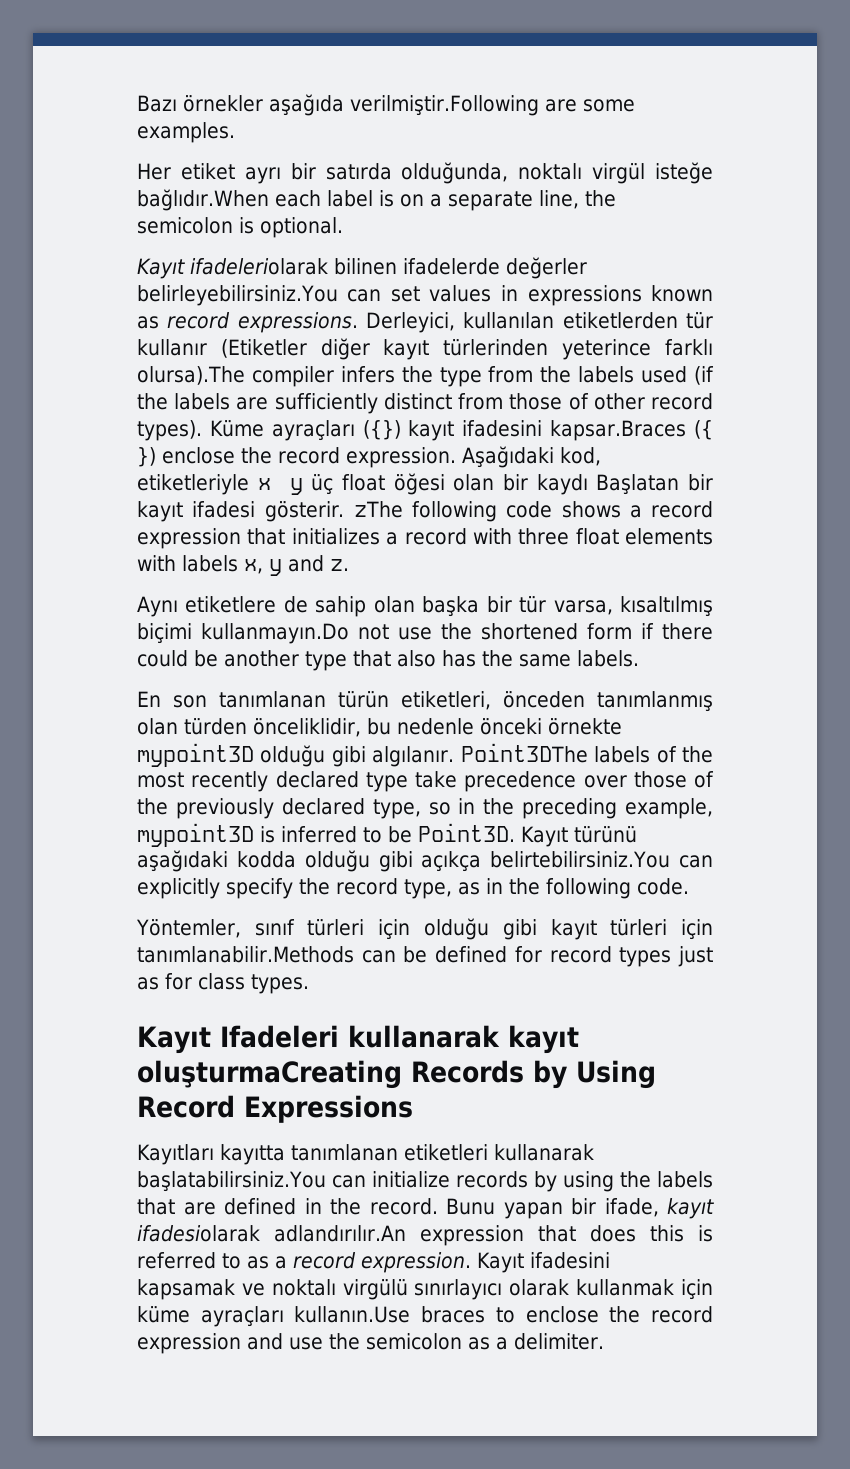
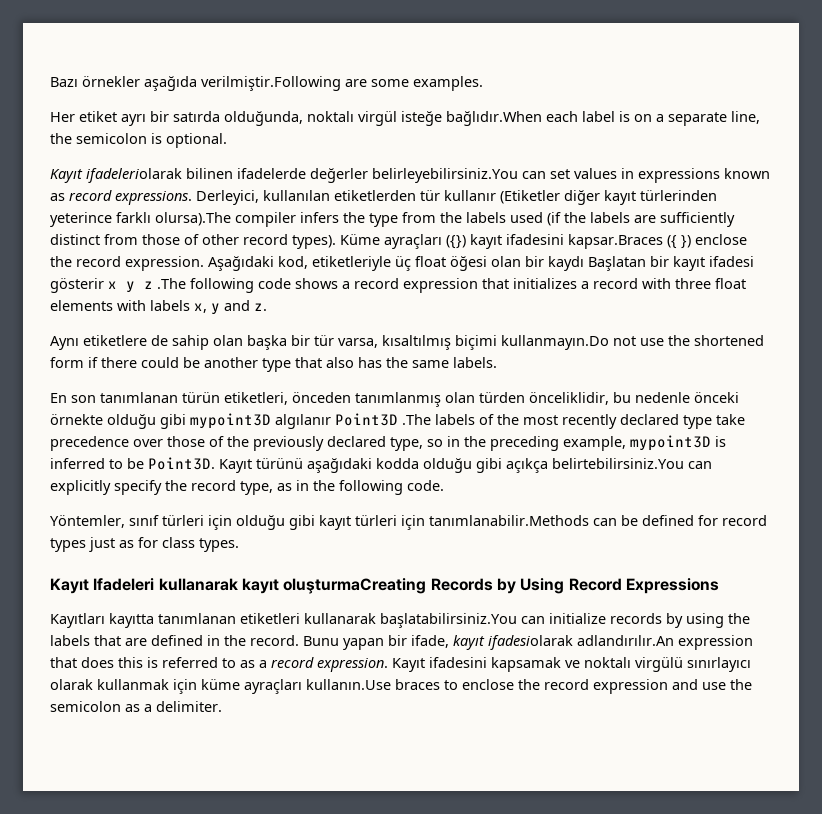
- Aşağıdaki kod, etiketleriyle x y üç float öğesi olan bir kaydı Başlatan bir kayıt ifadesi gösterir. zThe following code shows a record expression that initializes a record with three float elements with labels x, y and z.
+ Aşağıdaki kod, etiketleriyle üç float öğesi olan bir kaydı Başlatan bir kayıt ifadesi gösterir x y z .The following code shows a record expression that initializes a record with three float elements with labels x, y and z.
- En son tanımlanan türün etiketleri, önceden tanımlanmış olan türden önceliklidir, bu nedenle önceki örnekte mypoint3D olduğu gibi algılanır. Point3DThe labels of the most recently declared type take precedence over those of the previously declared type, so in the preceding example, mypoint3D is inferred to be Point3D.
+ En son tanımlanan türün etiketleri, önceden tanımlanmış olan türden önceliklidir, bu nedenle önceki örnekte olduğu gibi mypoint3D algılanır Point3D .The labels of the most recently declared type take precedence over those of the previously declared type, so in the preceding example, mypoint3D is inferred to be Point3D.

